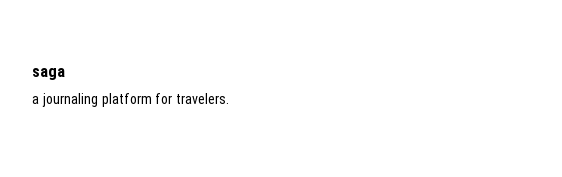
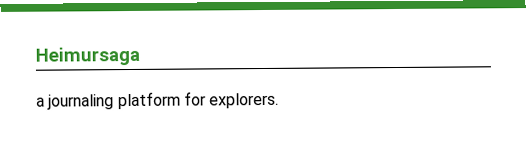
- saga
+ Heimursaga
- a journaling platform for travelers.
+ a journaling platform for explorers.

